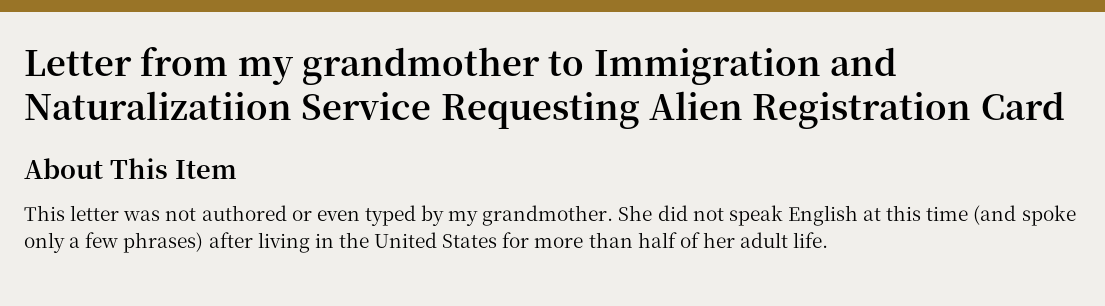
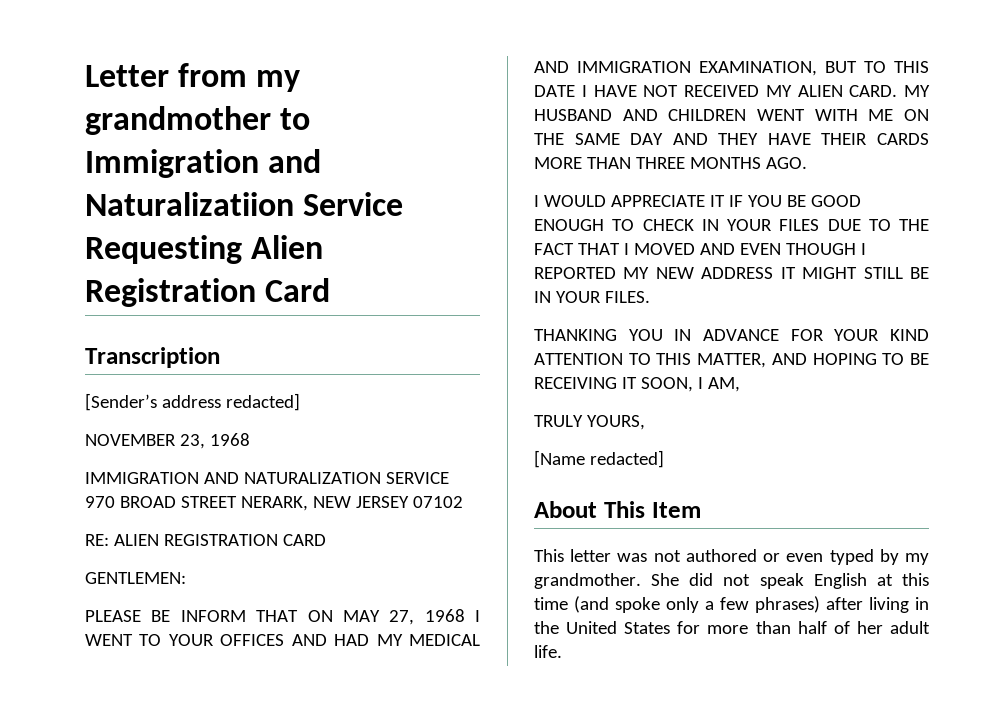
+ Transcription
+ [Sender’s address redacted]
+ NOVEMBER 23, 1968
+ IMMIGRATION AND NATURALIZATION SERVICE 970 BROAD STREET NERARK, NEW JERSEY 07102
+ RE: ALIEN REGISTRATION CARD
+ GENTLEMEN:
+ PLEASE BE INFORM THAT ON MAY 27, 1968 I WENT TO YOUR OFFICES AND HAD MY MEDICAL AND IMMIGRATION EXAMINATION, BUT TO THIS DATE I HAVE NOT RECEIVED MY ALIEN CARD. MY HUSBAND AND CHILDREN WENT WITH ME ON THE SAME DAY AND THEY HAVE THEIR CARDS MORE THAN THREE MONTHS AGO.
+ I WOULD APPRECIATE IT IF YOU BE GOOD ENOUGH TO CHECK IN YOUR FILES DUE TO THE FACT THAT I MOVED AND EVEN THOUGH I REPORTED MY NEW ADDRESS IT MIGHT STILL BE IN YOUR FILES.
+ THANKING YOU IN ADVANCE FOR YOUR KIND ATTENTION TO THIS MATTER, AND HOPING TO BE RECEIVING IT SOON, I AM,
+ TRULY YOURS,
+ [Name redacted]

